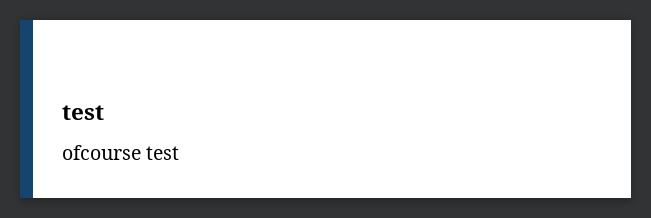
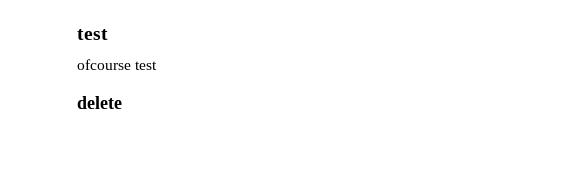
+ delete

